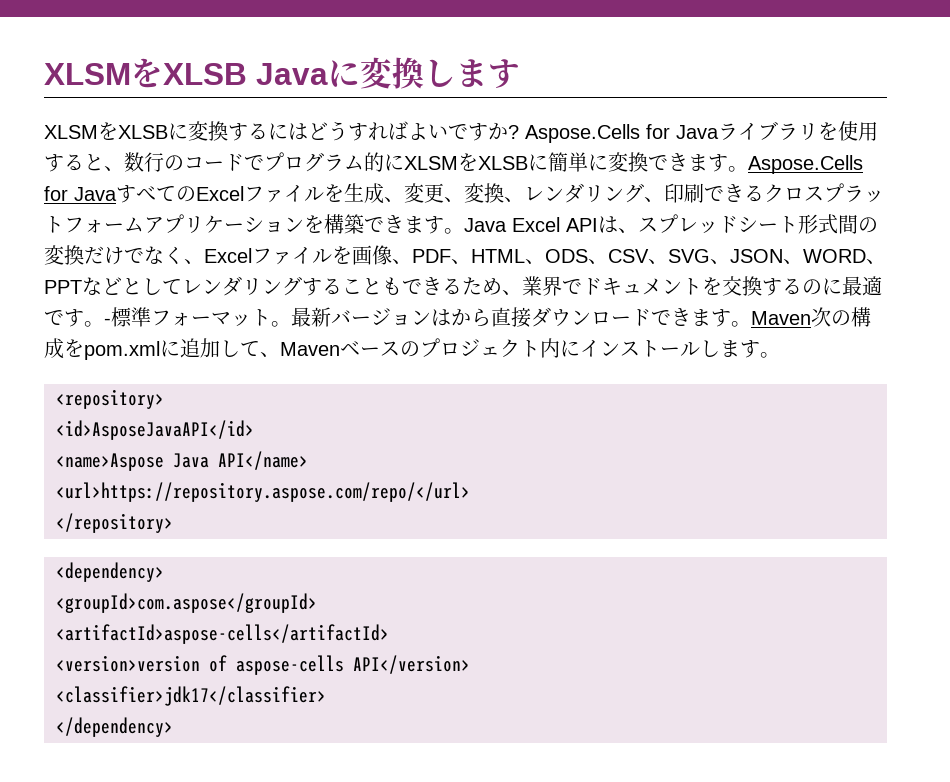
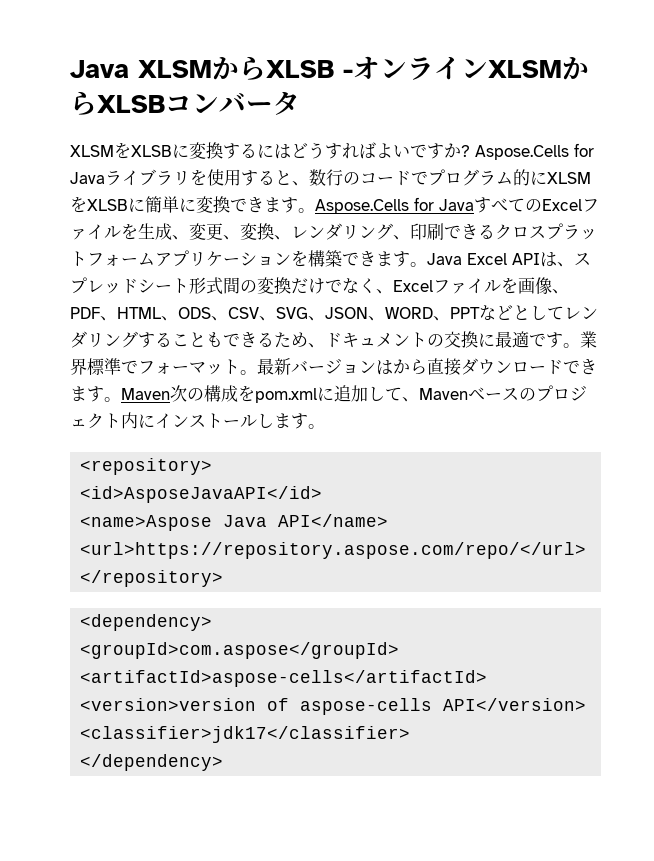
- XLSMをXLSB Javaに変換します
+ Java XLSMからXLSB -オンラインXLSMからXLSBコンバータ
- Java Excel APIは、スプレッドシート形式間の変換だけでなく、Excelファイルを画像、PDF、HTML、ODS、CSV、SVG、JSON、WORD、PPTなどとしてレンダリングすることもできるため、業界でドキュメントを交換するのに最適です。
+ Java Excel APIは、スプレッドシート形式間の変換だけでなく、Excelファイルを画像、PDF、HTML、ODS、CSV、SVG、JSON、WORD、PPTなどとしてレンダリングすることもできるため、ドキュメントの交換に最適です。
- -標準フォーマット。
+ 業界標準でフォーマット。

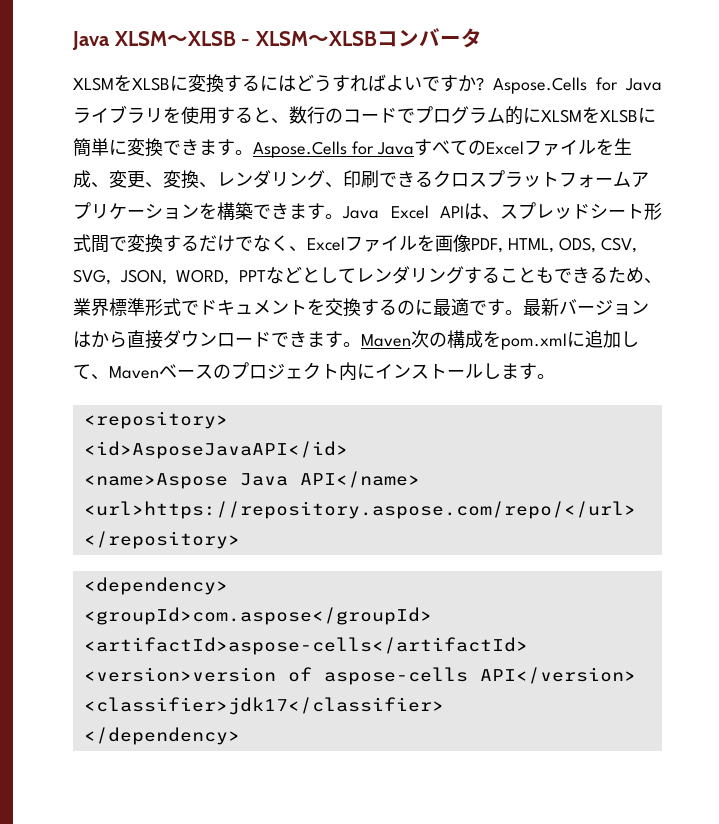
- Java XLSMからXLSB -オンラインXLSMからXLSBコンバータ
+ Java XLSM～XLSB - XLSM～XLSBコンバータ
- Java Excel APIは、スプレッドシート形式間の変換だけでなく、Excelファイルを画像、PDF、HTML、ODS、CSV、SVG、JSON、WORD、PPTなどとしてレンダリングすることもできるため、ドキュメントの交換に最適です。業界標準でフォーマット。
+ Java Excel APIは、スプレッドシート形式間で変換するだけでなく、Excelファイルを画像PDF, HTML, ODS, CSV, SVG, JSON, WORD, PPTなどとしてレンダリングすることもできるため、業界標準形式でドキュメントを交換するのに最適です。

